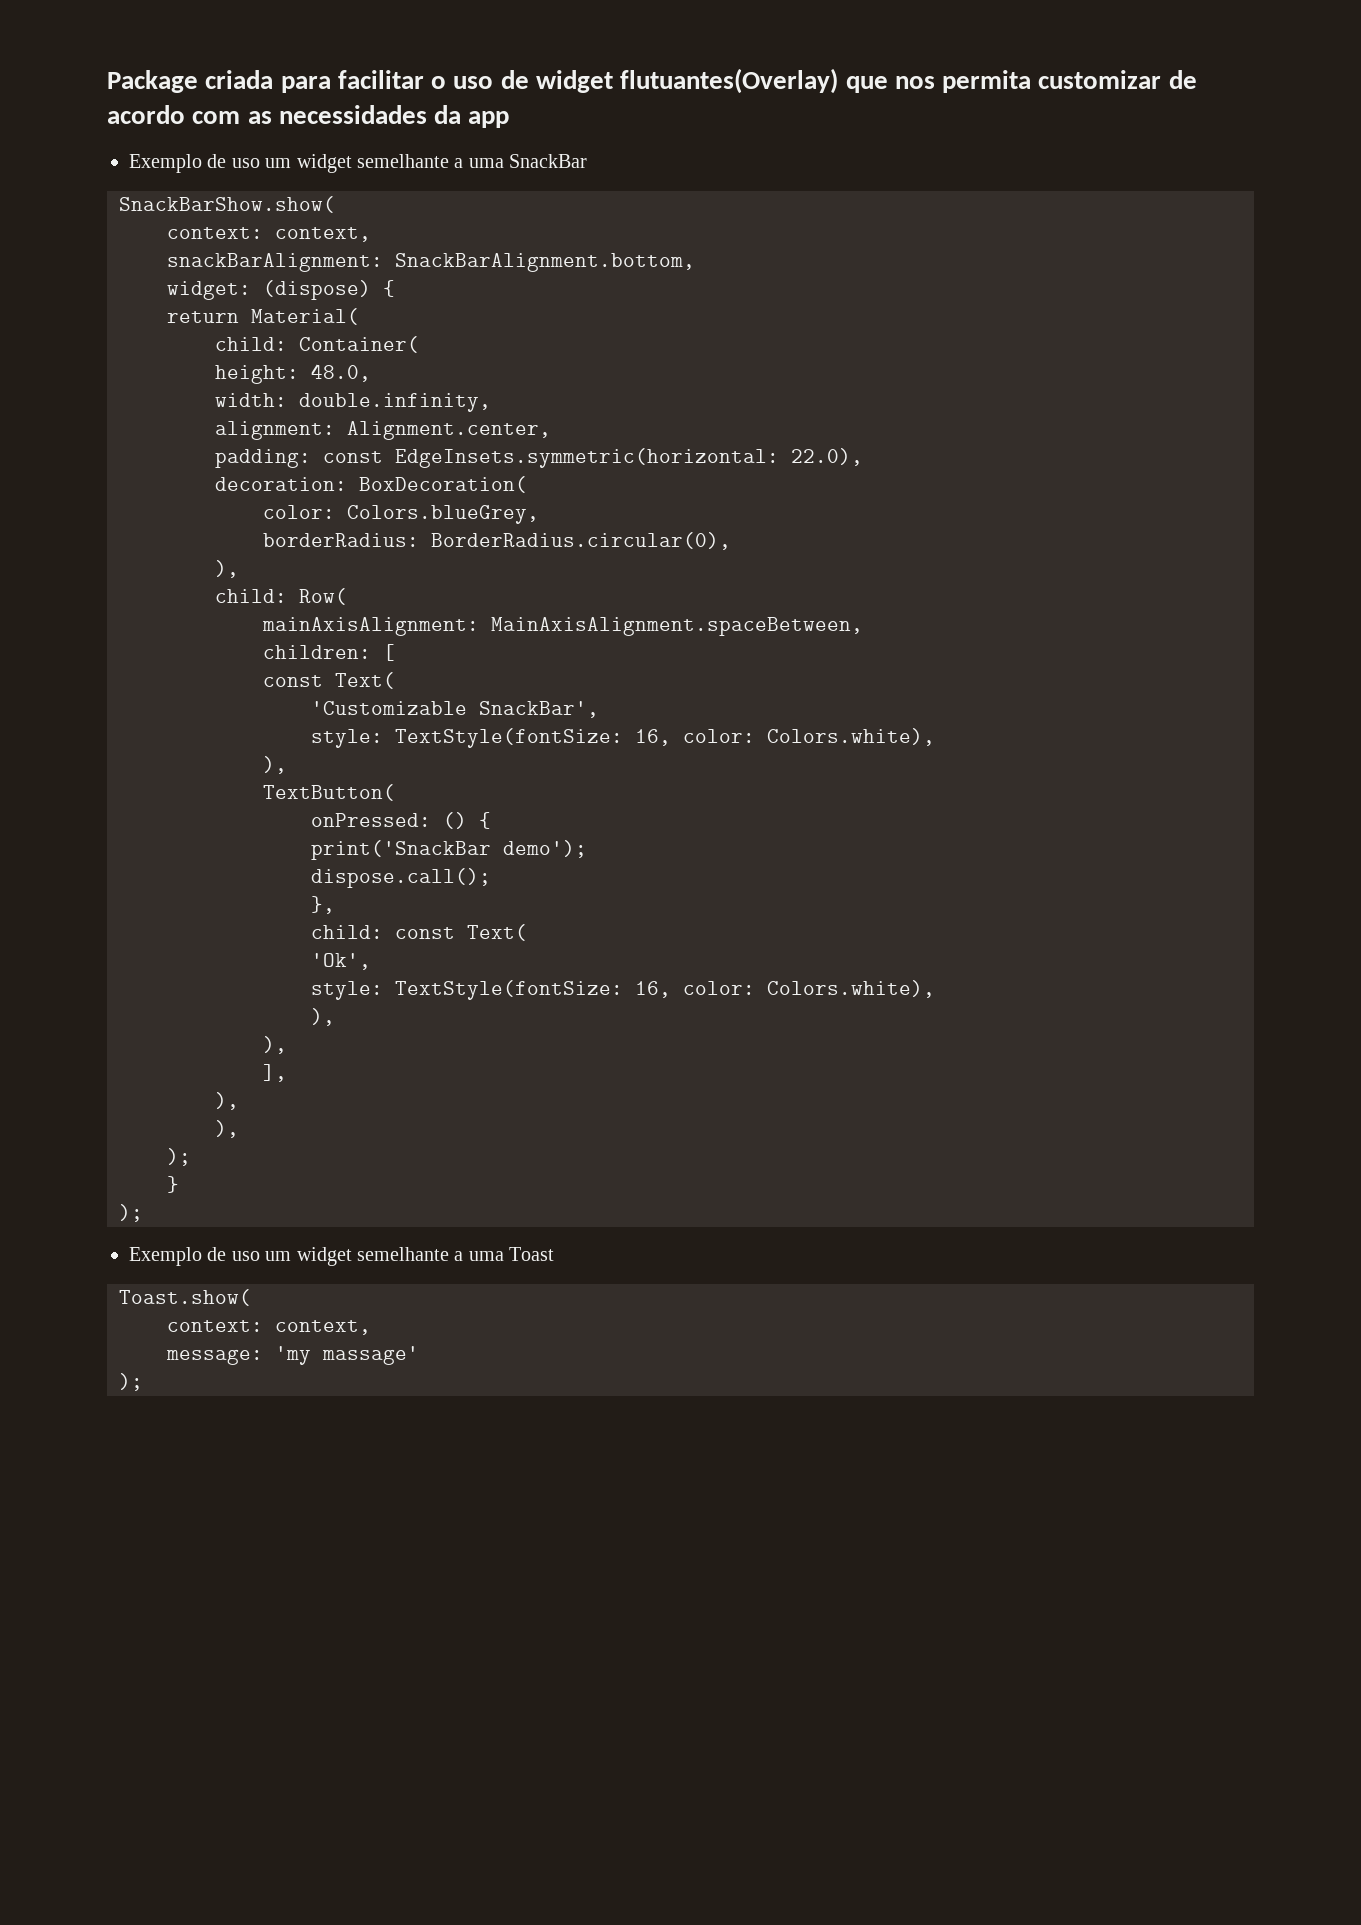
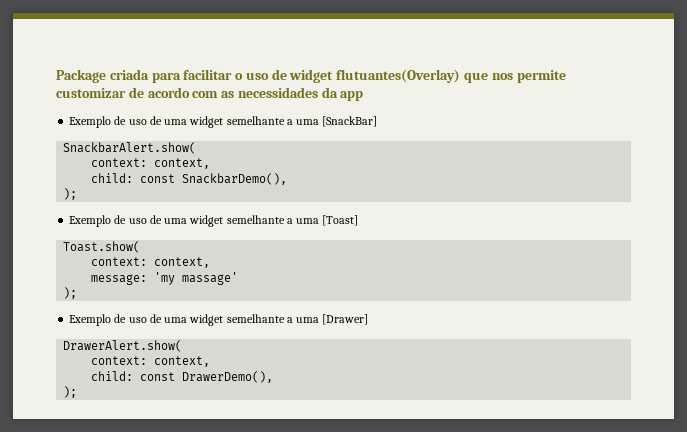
- Package criada para facilitar o uso de widget flutuantes(Overlay) que nos permita customizar de acordo com as necessidades da app
+ Package criada para facilitar o uso de widget flutuantes(Overlay) que nos permite customizar de acordo com as necessidades da app
- Exemplo de uso um widget semelhante a uma SnackBar
- SnackBarShow.show(
+ Exemplo de uso de uma widget semelhante a uma [SnackBar]
+ SnackbarAlert.show(
  context: context,
- snackBarAlignment: SnackBarAlignment.bottom,
- widget: (dispose) {
- return Material(
- child: Container(
- height: 48.0,
- width: double.infinity,
- alignment: Alignment.center,
- padding: const EdgeInsets.symmetric(horizontal: 22.0),
- decoration: BoxDecoration(
- color: Colors.blueGrey,
- borderRadius: BorderRadius.circular(0),
- ),
- child: Row(
- mainAxisAlignment: MainAxisAlignment.spaceBetween,
- children: [
- const Text(
- 'Customizable SnackBar',
- style: TextStyle(fontSize: 16, color: Colors.white),
- ),
- TextButton(
- onPressed: () {
- print('SnackBar demo');
- dispose.call();
- },
- child: const Text(
- 'Ok',
- style: TextStyle(fontSize: 16, color: Colors.white),
- ),
- ),
- ],
- ),
- ),
+ child: const SnackbarDemo(),
  );
- }
- );
- Exemplo de uso um widget semelhante a uma Toast
+ Exemplo de uso de uma widget semelhante a uma [Toast]
+ Exemplo de uso de uma widget semelhante a uma [Drawer]
+ DrawerAlert.show(
+ context: context,
+ child: const DrawerDemo(),
+ );

